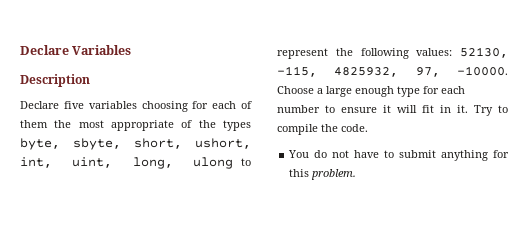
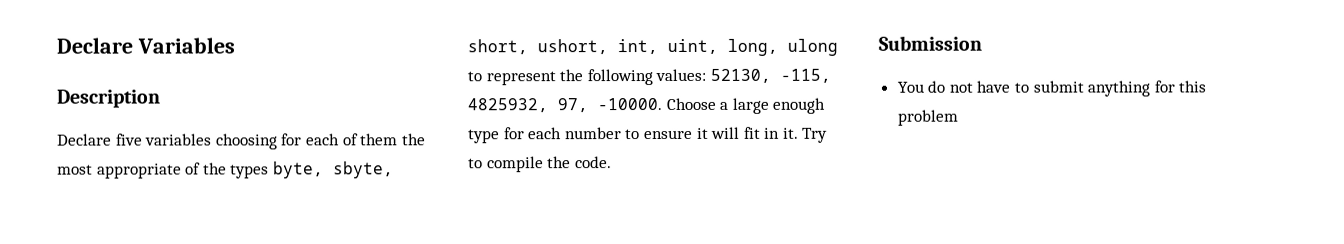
+ Submission
- You do not have to submit anything for this problem.
+ You do not have to submit anything for this problem

